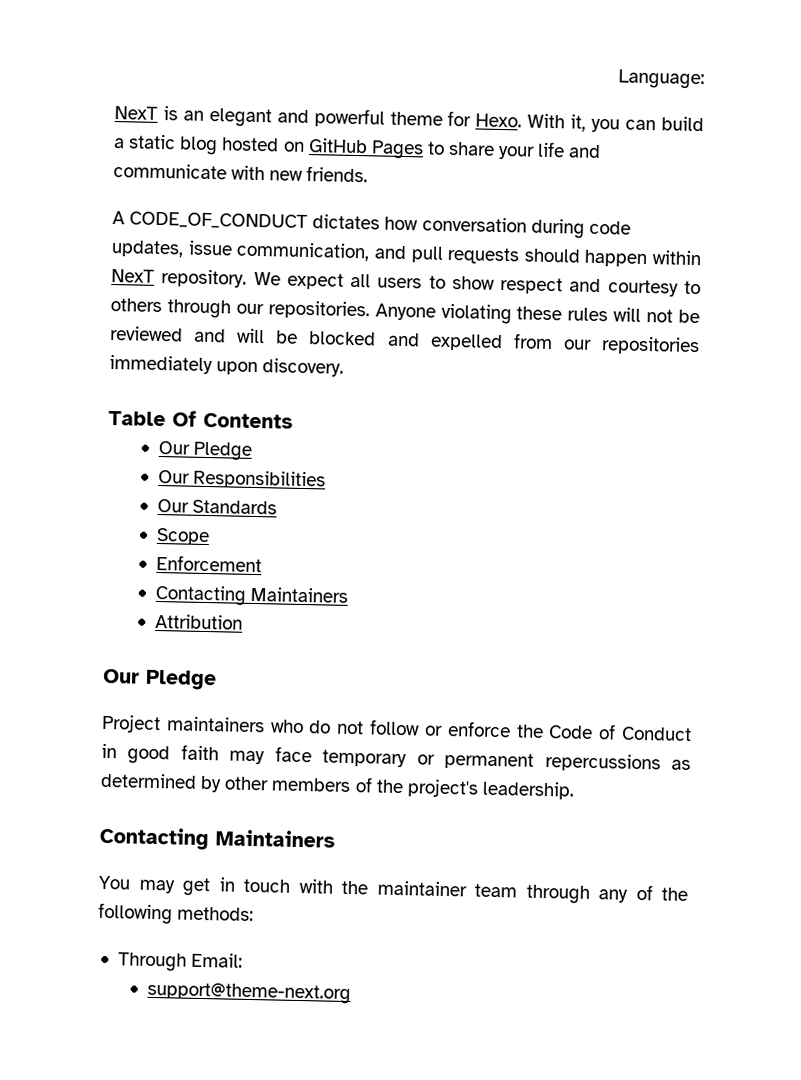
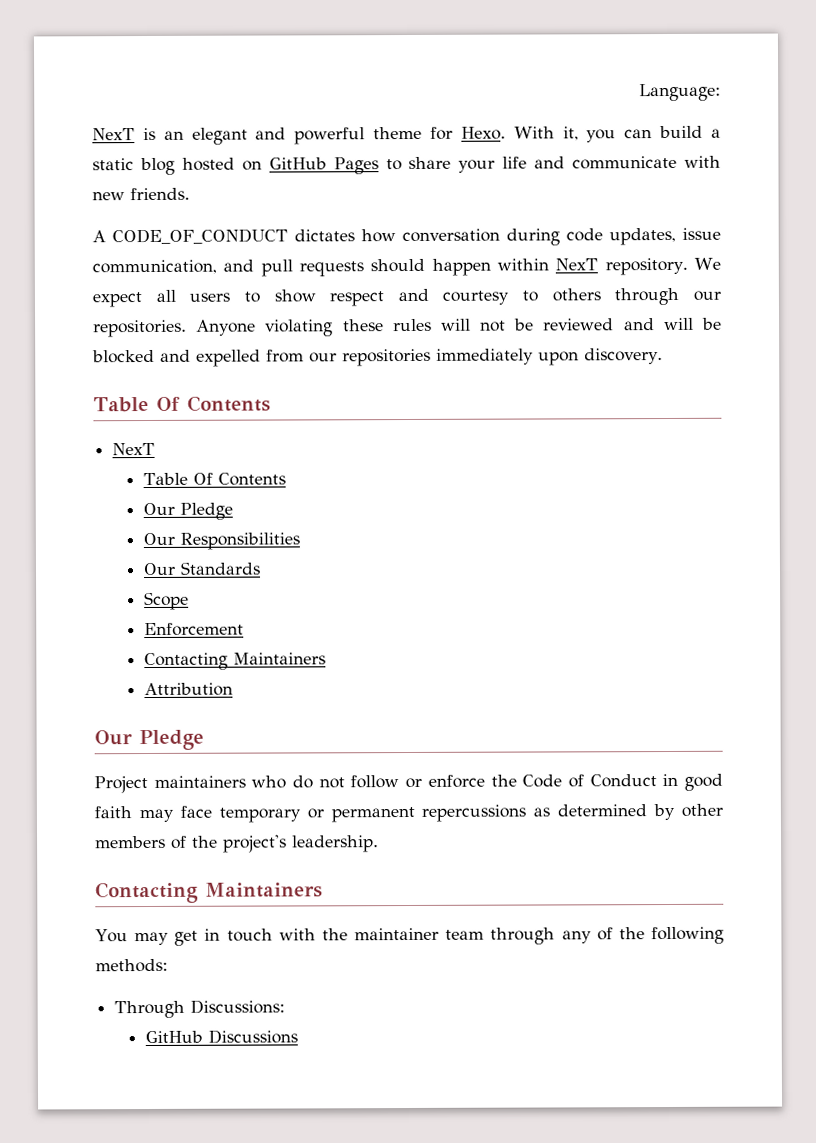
  Anyone violating these rules will not be reviewed and will be blocked and expelled from our repositories immediately upon discovery.
+ Table Of Contents
+ NexT
- Through Email:
- support@theme-next.org
+ Through Discussions:
+ GitHub Discussions

